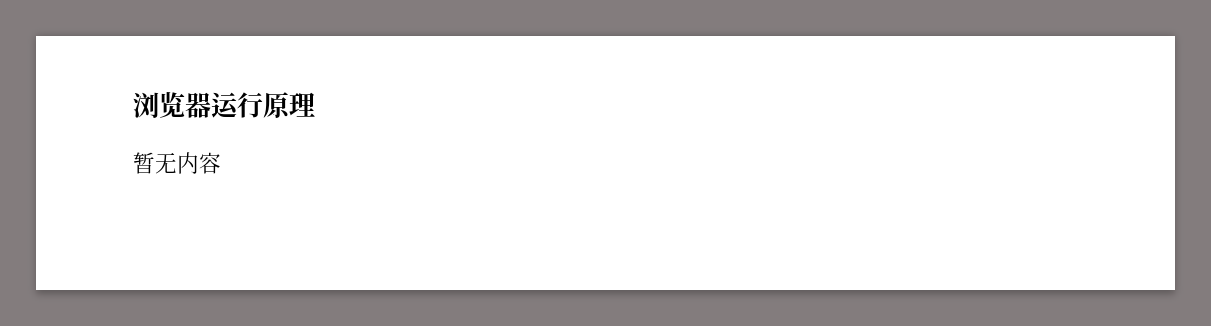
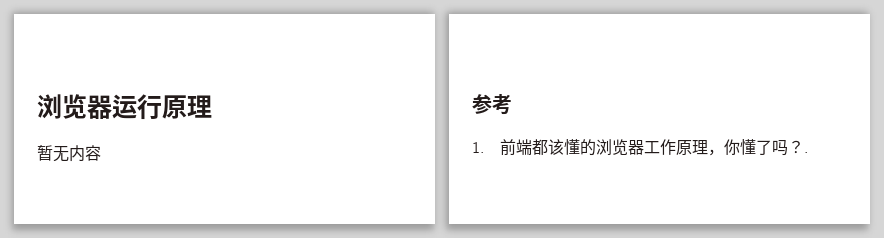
+ 参考
+ 1.前端都该懂的浏览器工作原理，你懂了吗？.

